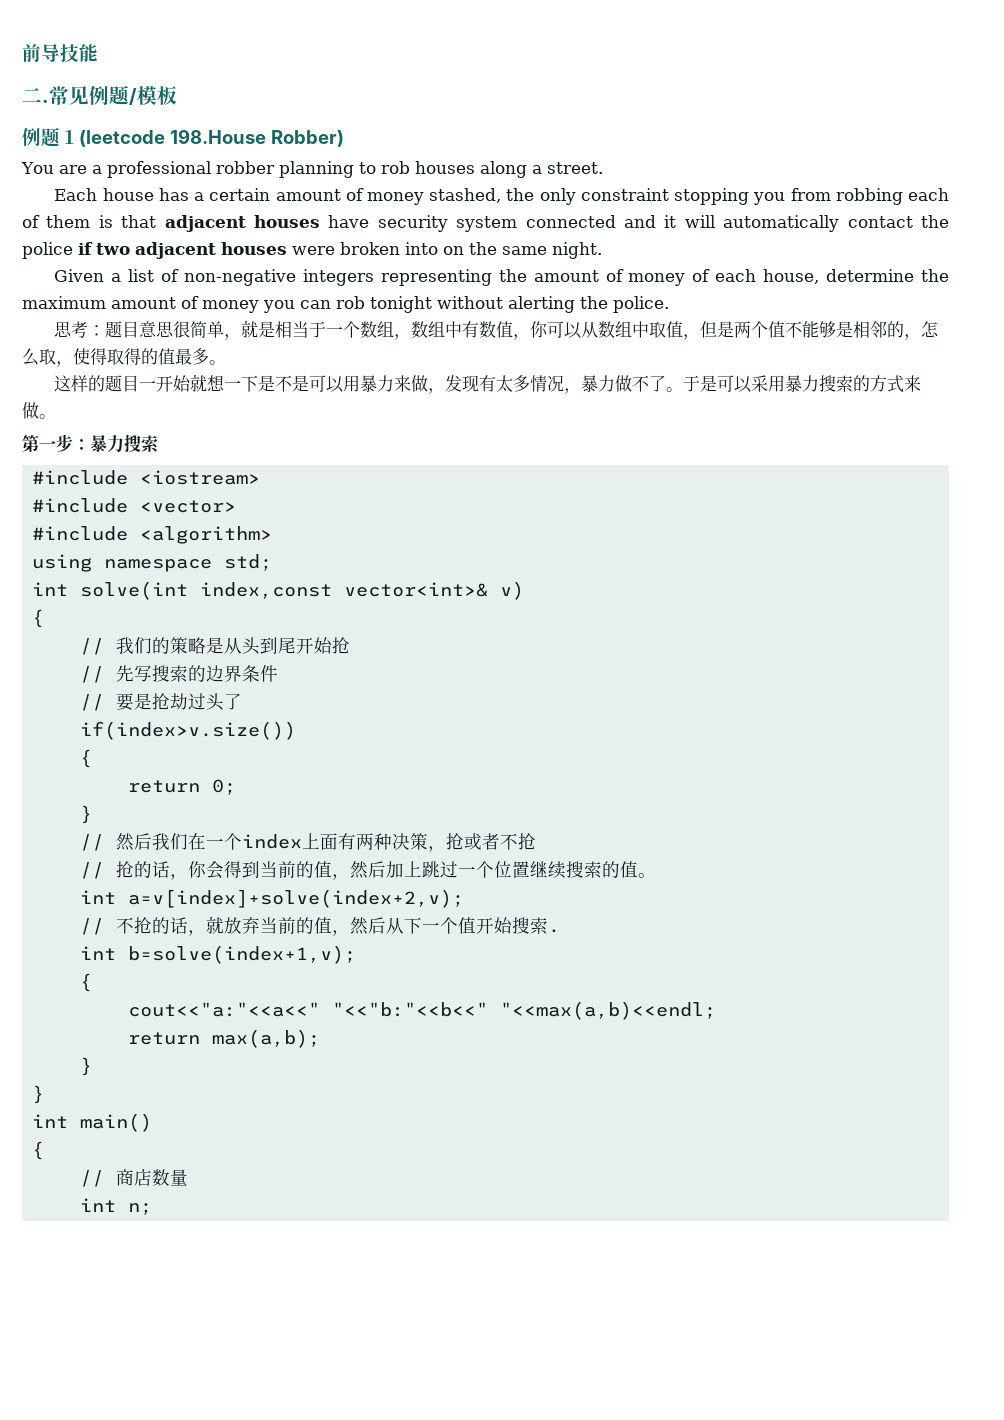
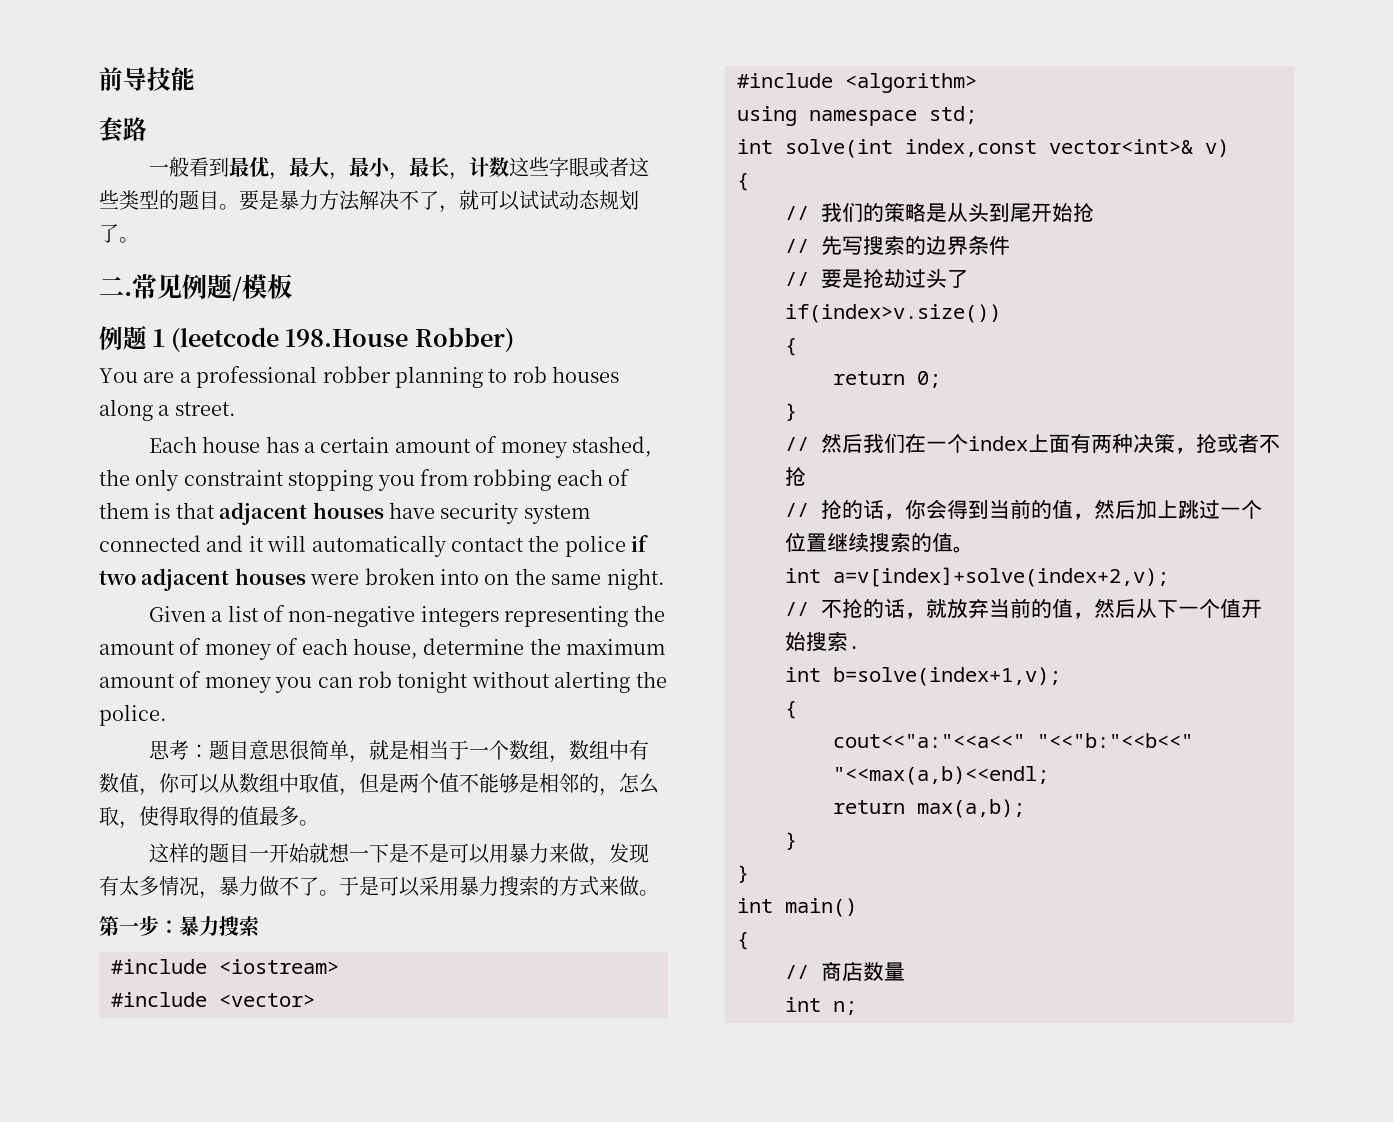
+ 套路
+ 一般看到最优，最大，最小，最长，计数这些字眼或者这些类型的题目。要是暴力方法解决不了，就可以试试动态规划了。

